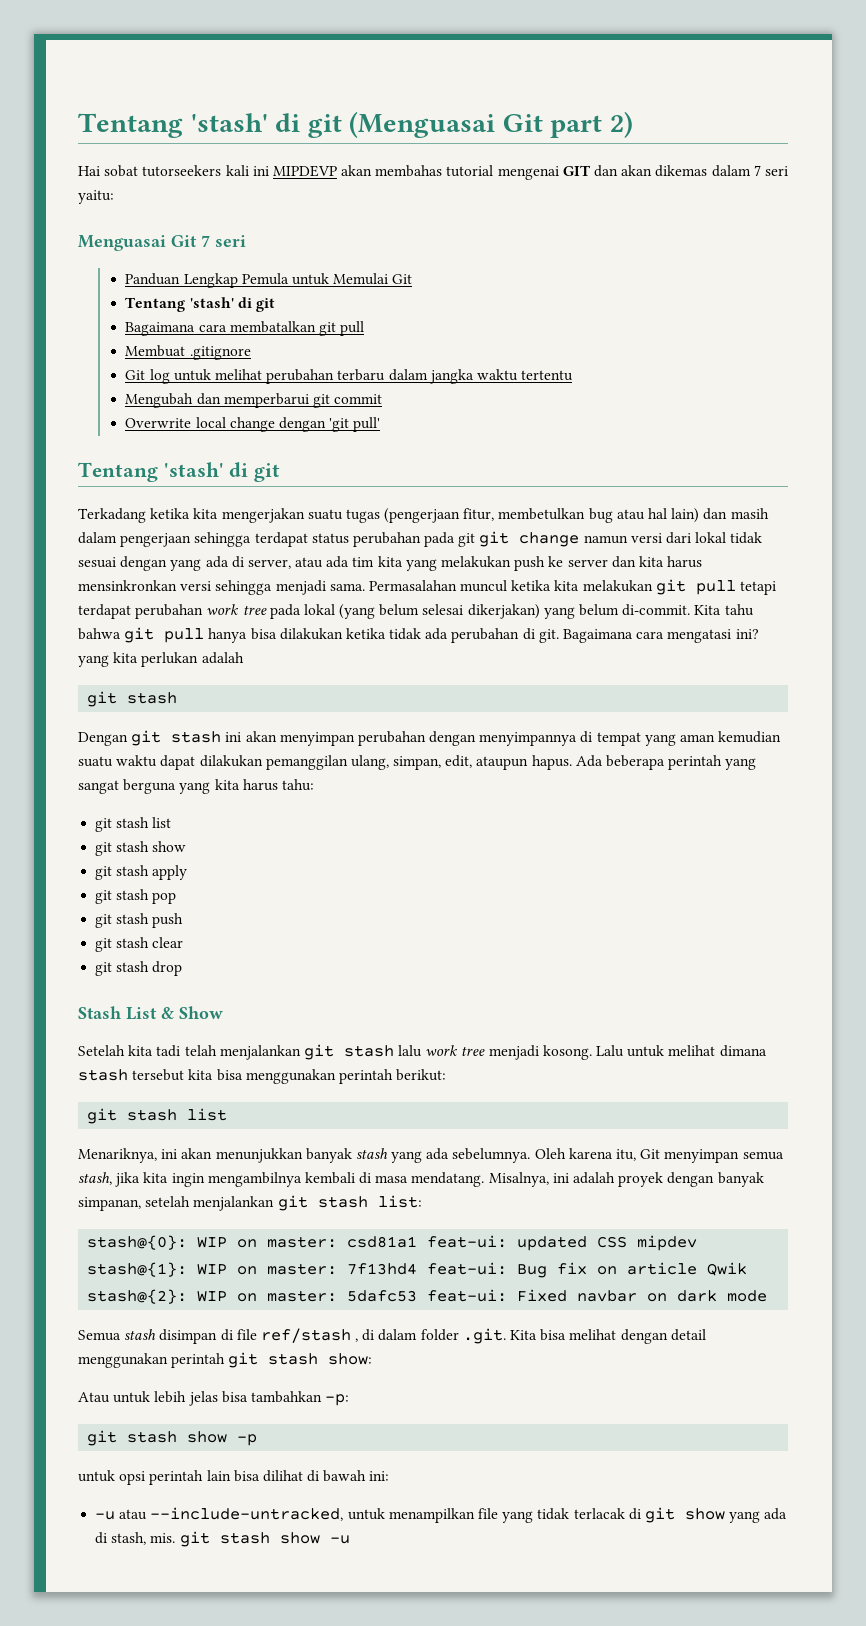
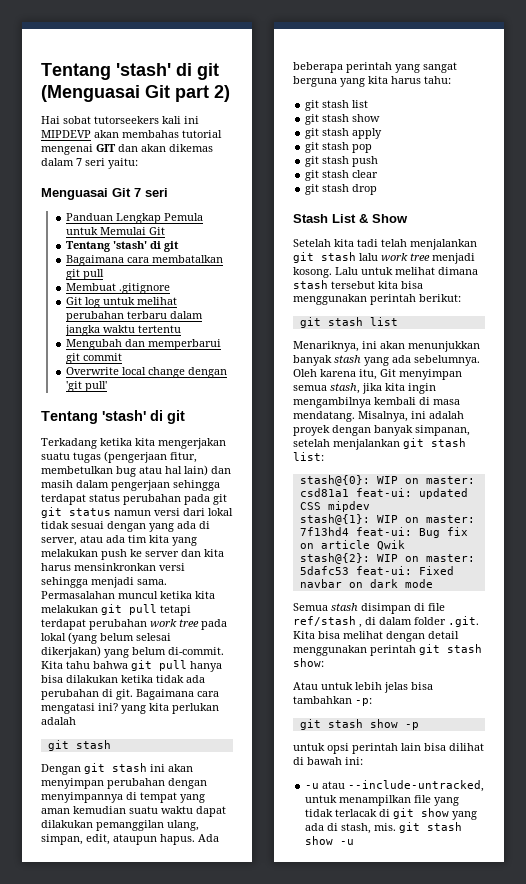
- Terkadang ketika kita mengerjakan suatu tugas (pengerjaan fitur, membetulkan bug atau hal lain) dan masih dalam pengerjaan sehingga terdapat status perubahan pada git git change namun versi dari lokal tidak sesuai dengan yang ada di server, atau ada tim kita yang melakukan push ke server dan kita harus mensinkronkan versi sehingga menjadi sama.
+ Terkadang ketika kita mengerjakan suatu tugas (pengerjaan fitur, membetulkan bug atau hal lain) dan masih dalam pengerjaan sehingga terdapat status perubahan pada git git status namun versi dari lokal tidak sesuai dengan yang ada di server, atau ada tim kita yang melakukan push ke server dan kita harus mensinkronkan versi sehingga menjadi sama.

